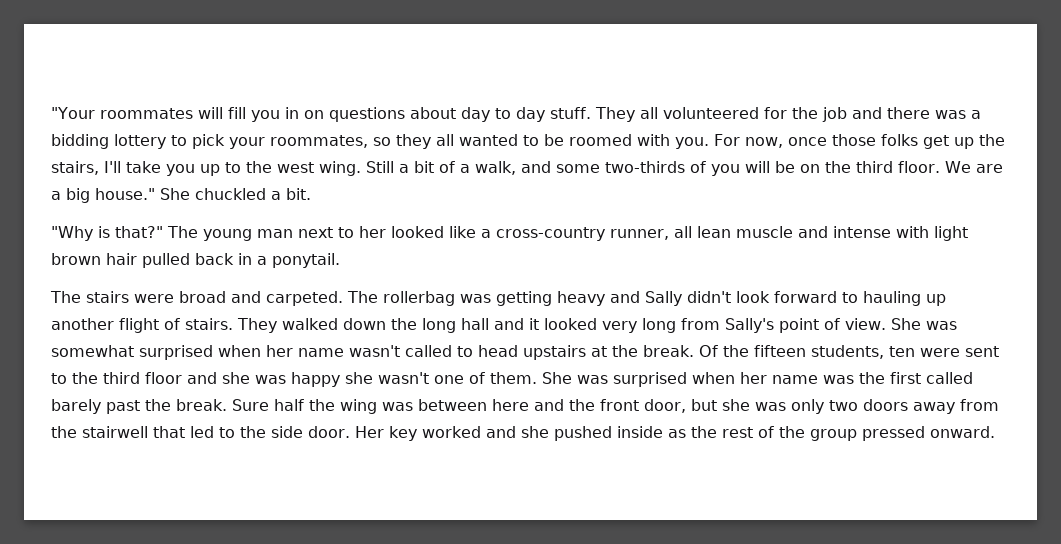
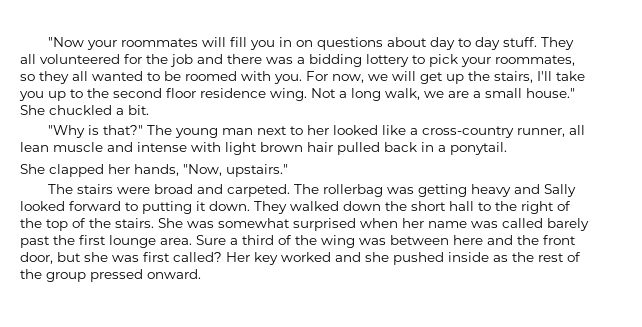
- "Your roommates will fill you in on questions about day to day stuff.
+ "Now your roommates will fill you in on questions about day to day stuff.
- For now, once those folks get up the stairs, I'll take you up to the west wing. Still a bit of a walk, and some two-thirds of you will be on the third floor. We are a big house."
+ For now, we will get up the stairs, I'll take you up to the second floor residence wing. Not a long walk, we are a small house."
+ She clapped her hands, "Now, upstairs."
- The rollerbag was getting heavy and Sally didn't look forward to hauling up another flight of stairs. They walked down the long hall and it looked very long from Sally's point of view.
+ The rollerbag was getting heavy and Sally looked forward to putting it down. They walked down the short hall to the right of the top of the stairs.
- She was somewhat surprised when her name wasn't called to head upstairs at the break. Of the fifteen students, ten were sent to the third floor and she was happy she wasn't one of them. She was surprised when her name was the first called barely past the break. Sure half the wing was between here and the front door, but she was only two doors away from the stairwell that led to the side door.
+ She was somewhat surprised when her name was called barely past the first lounge area. Sure a third of the wing was between here and the front door, but she was first called?

